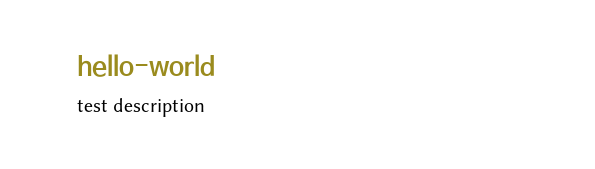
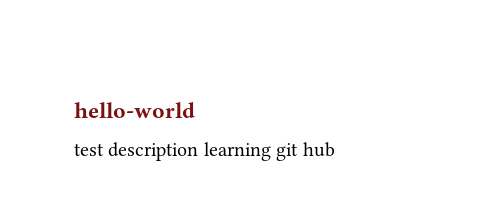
- test description
+ test description learning git hub

